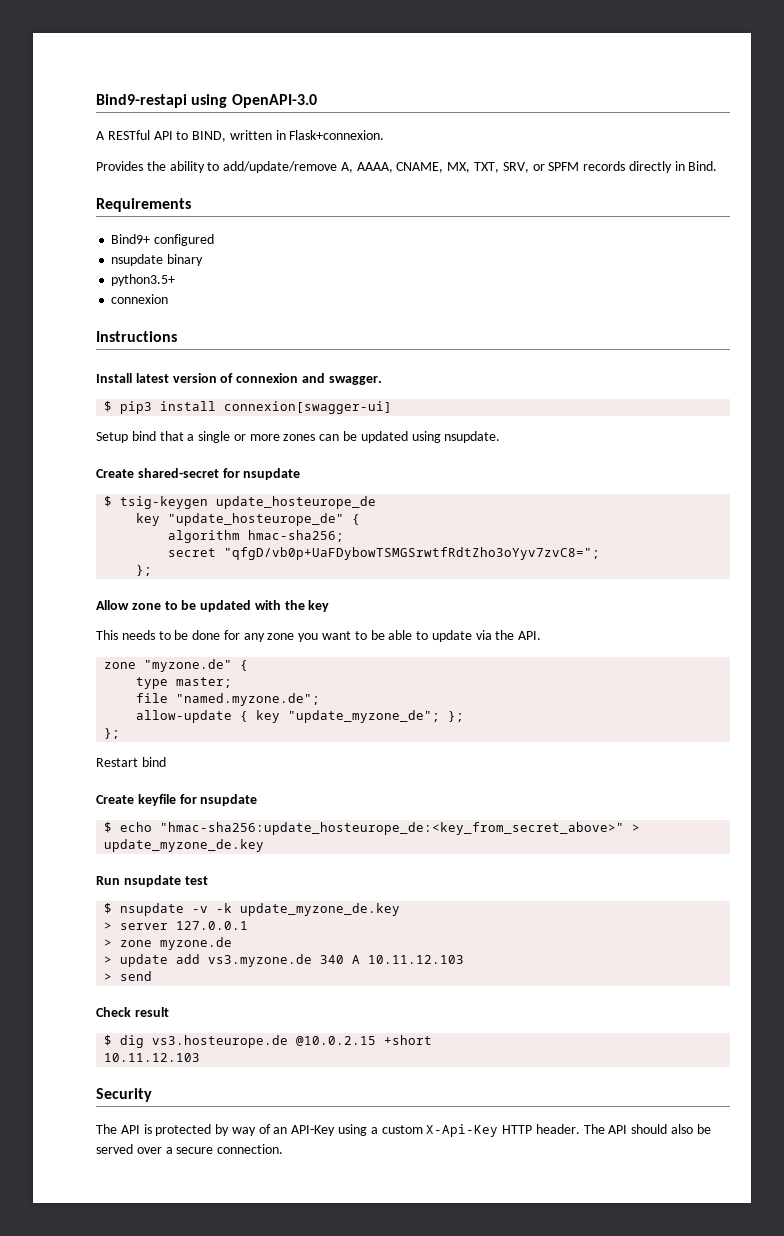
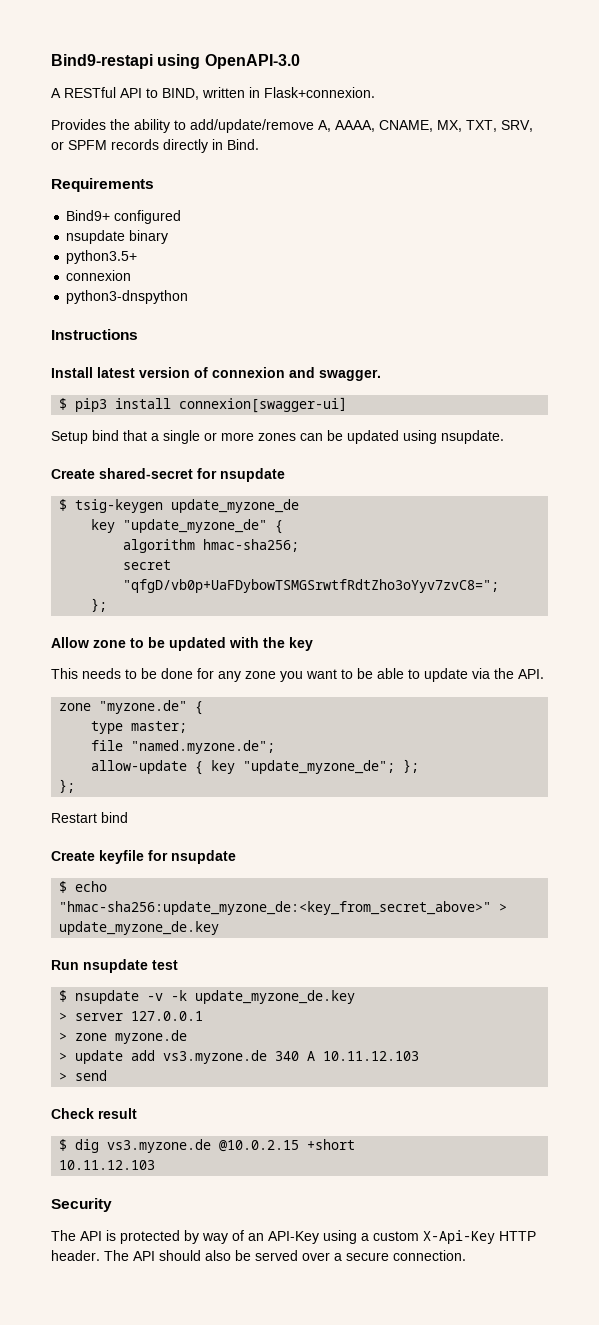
+ python3-dnspython
- $ tsig-keygen update_hosteurope_de
- key "update_hosteurope_de" {
+ $ tsig-keygen update_myzone_de
+ key "update_myzone_de" {
- $ echo "hmac-sha256:update_hosteurope_de:<key_from_secret_above>" > update_myzone_de.key
+ $ echo "hmac-sha256:update_myzone_de:<key_from_secret_above>" > update_myzone_de.key
- $ dig vs3.hosteurope.de @10.0.2.15 +short
+ $ dig vs3.myzone.de @10.0.2.15 +short

